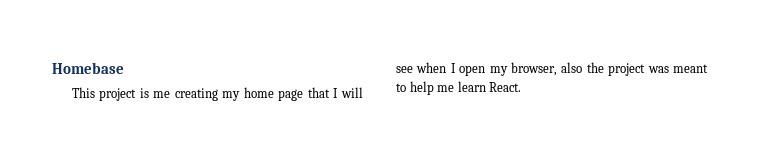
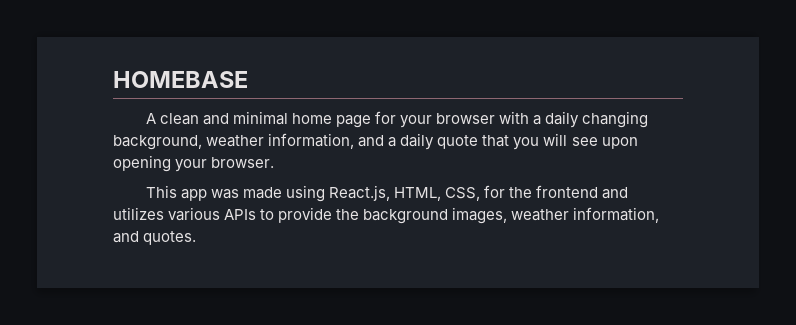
- Homebase
- This project is me creating my home page that I will see when I open my browser, also the project was meant to help me learn React.
+ HOMEBASE
+ A clean and minimal home page for your browser with a daily changing background, weather information, and a daily quote that you will see upon opening your browser.
+ This app was made using React.js, HTML, CSS, for the frontend and utilizes various APIs to provide the background images, weather information, and quotes.

